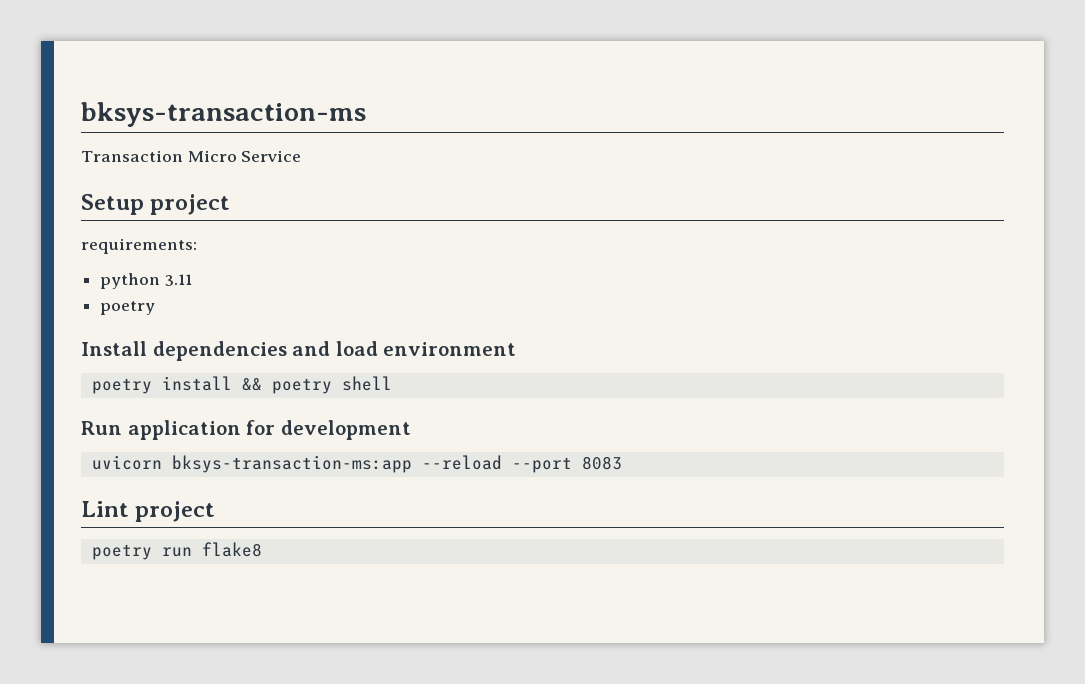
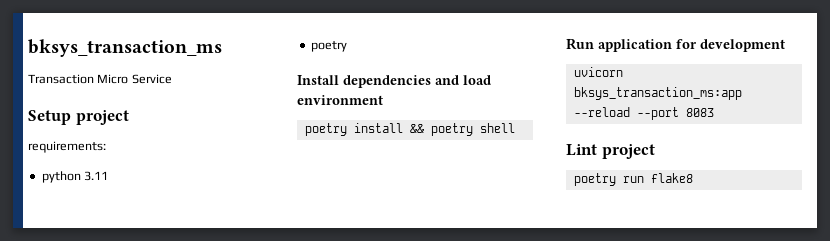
- bksys-transaction-ms
+ bksys_transaction_ms
- uvicorn bksys-transaction-ms:app --reload --port 8083
+ uvicorn bksys_transaction_ms:app --reload --port 8083

